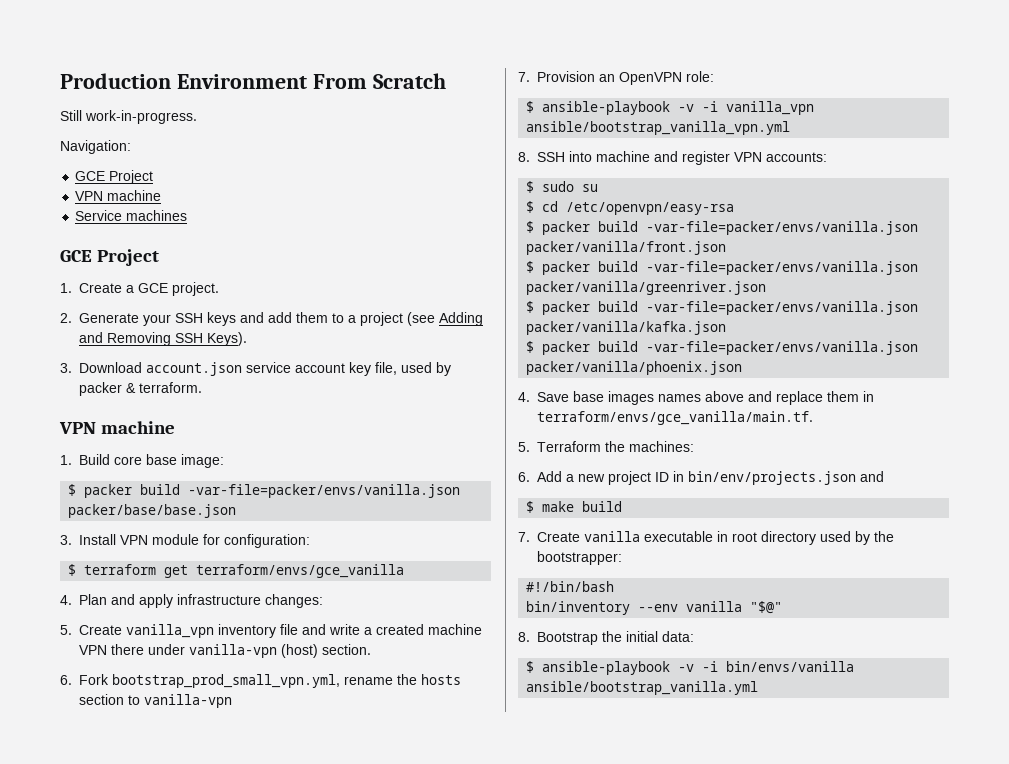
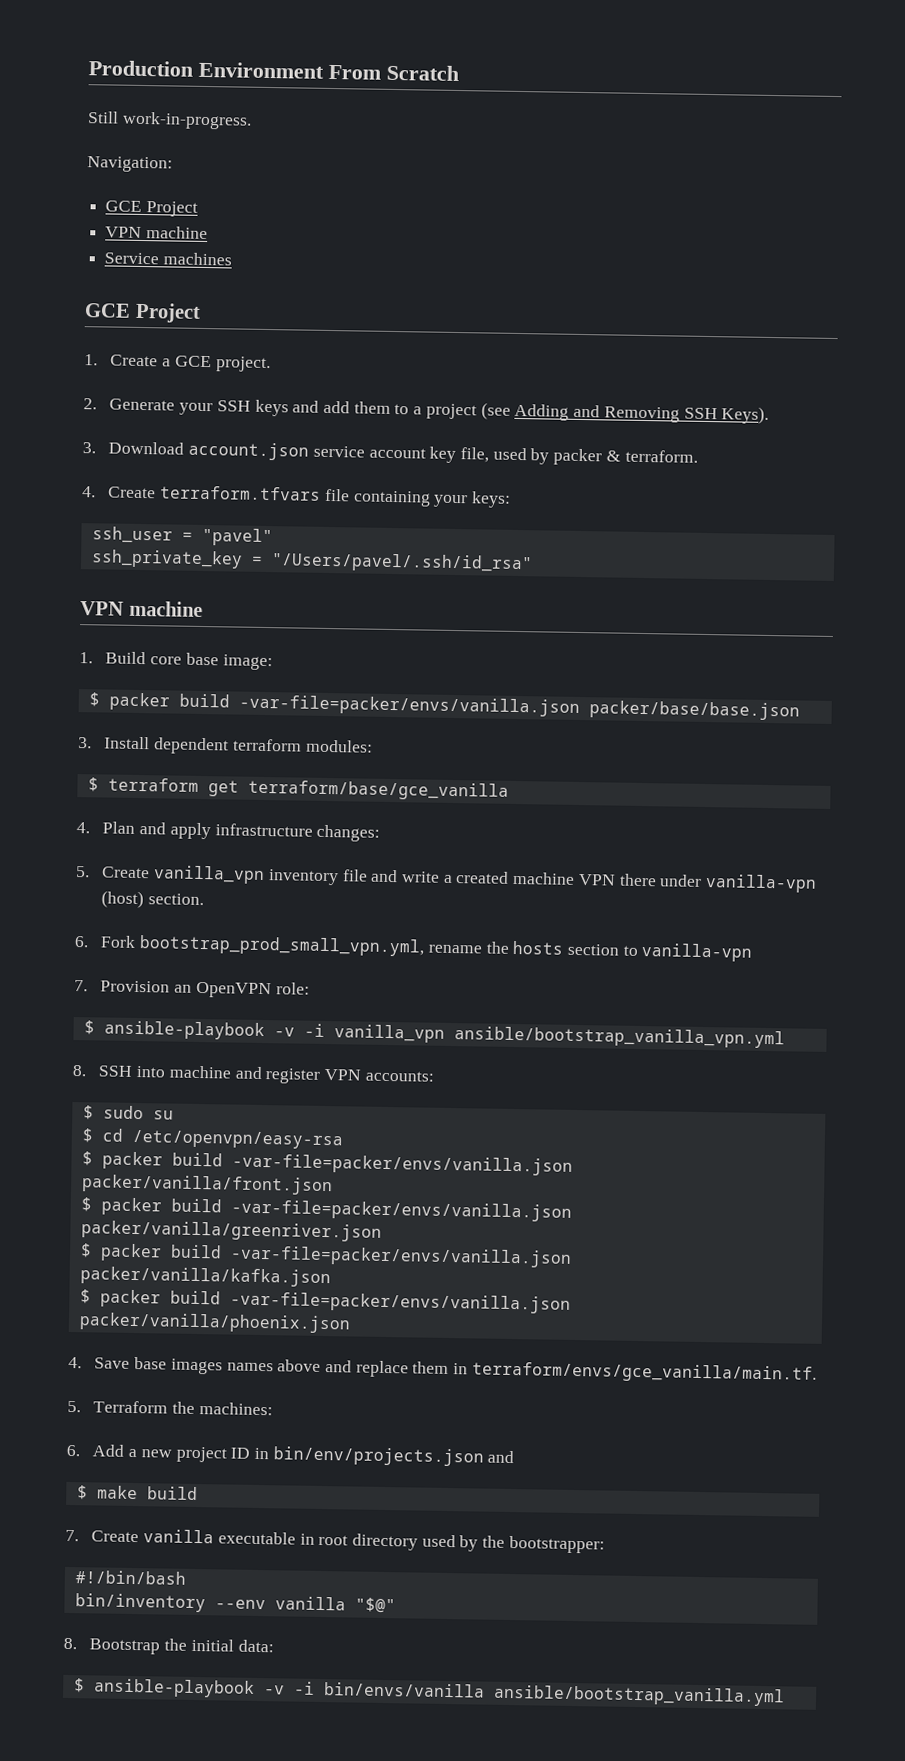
+ 4. Create terraform.tfvars file containing your keys:
+ ssh_user = "pavel"
+ ssh_private_key = "/Users/pavel/.ssh/id_rsa"
- 3. Install VPN module for configuration:
+ 3. Install dependent terraform modules:
- $ terraform get terraform/envs/gce_vanilla
+ $ terraform get terraform/base/gce_vanilla

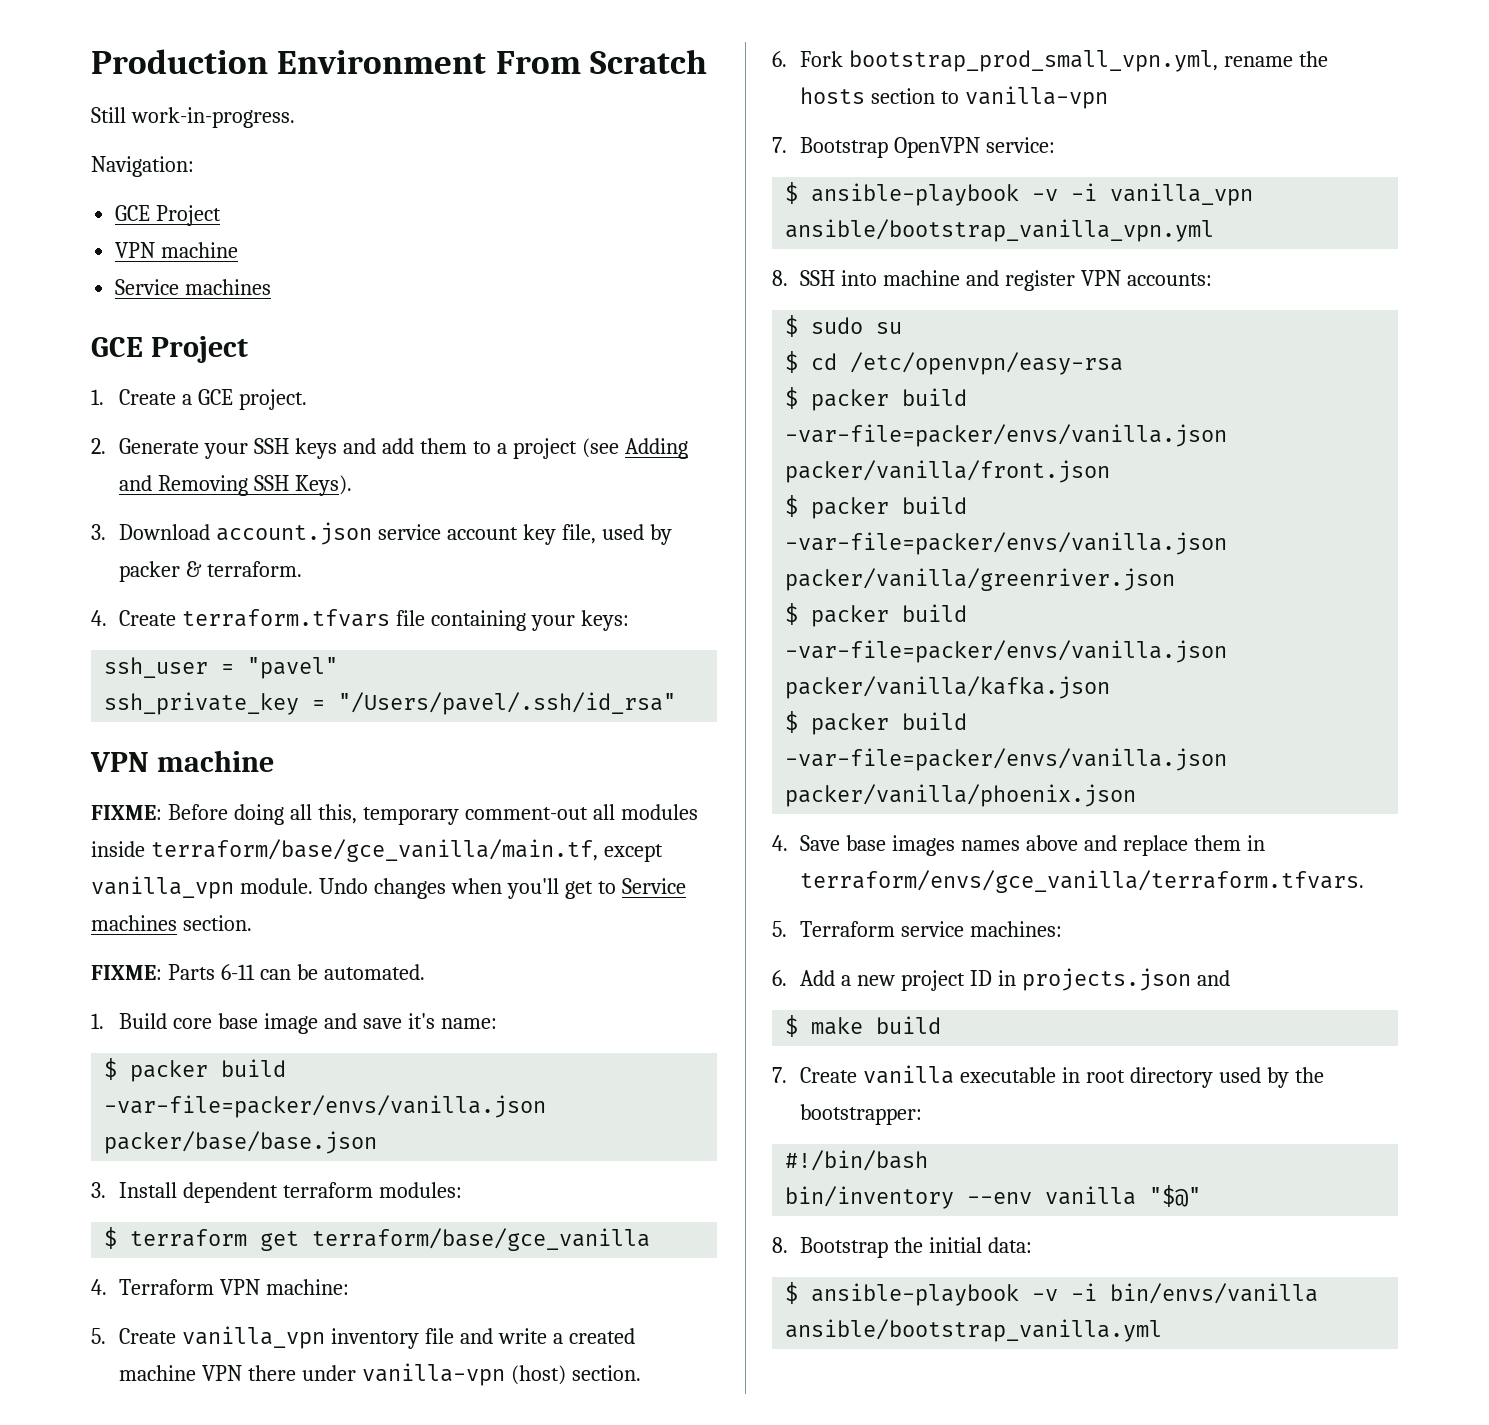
+ FIXME: Before doing all this, temporary comment-out all modules inside terraform/base/gce_vanilla/main.tf, except vanilla_vpn module. Undo changes when you'll get to Service machines section.
+ FIXME: Parts 6-11 can be automated.
- 1. Build core base image:
+ 1. Build core base image and save it's name:
- 4. Plan and apply infrastructure changes:
+ 4. Terraform VPN machine:
- 7. Provision an OpenVPN role:
+ 7. Bootstrap OpenVPN service:
- 4. Save base images names above and replace them in terraform/envs/gce_vanilla/main.tf.
+ 4. Save base images names above and replace them in terraform/envs/gce_vanilla/terraform.tfvars.
- 5. Terraform the machines:
+ 5. Terraform service machines:
- 6. Add a new project ID in bin/env/projects.json and
+ 6. Add a new project ID in projects.json and

